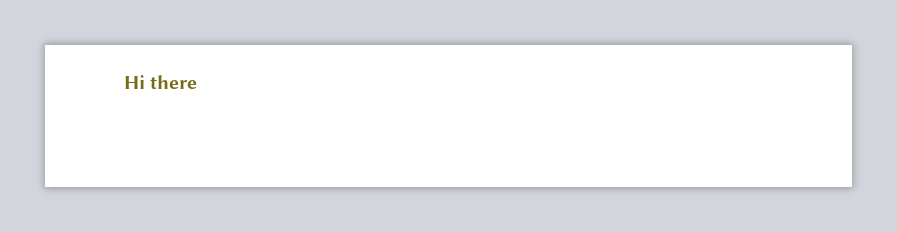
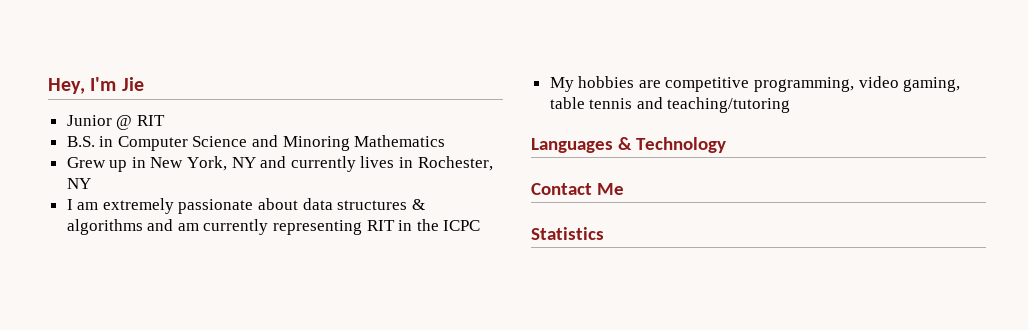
- Hi there
+ Hey, I'm Jie
+ Junior @ RIT
+ B.S. in Computer Science and Minoring Mathematics
+ Grew up in New York, NY and currently lives in Rochester, NY
+ I am extremely passionate about data structures & algorithms and am currently representing RIT in the ICPC
+ My hobbies are competitive programming, video gaming, table tennis and teaching/tutoring
+ Languages & Technology
+ Contact Me
+ Statistics

